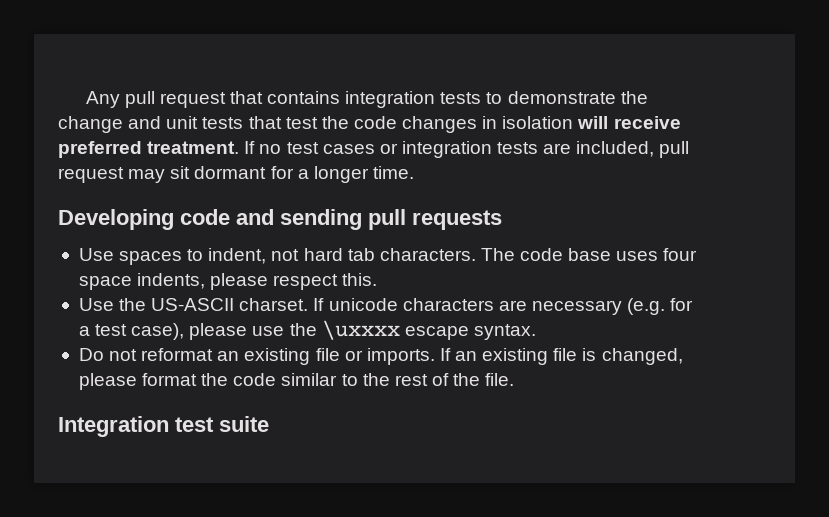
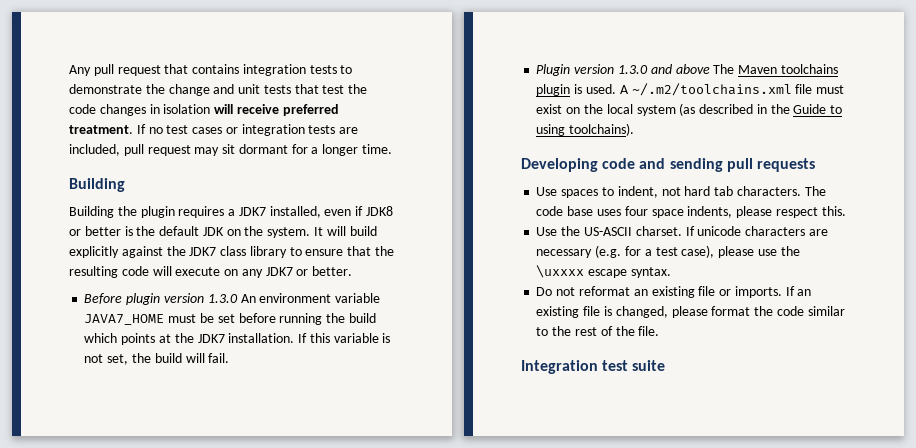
  If no test cases or integration tests are included, pull request may sit dormant for a longer time.
+ Building
+ Building the plugin requires a JDK7 installed, even if JDK8 or better is the default JDK on the system. It will build explicitly against the JDK7 class library to ensure that the resulting code will execute on any JDK7 or better.
+ Before plugin version 1.3.0 An environment variable JAVA7_HOME must be set before running the build which points at the JDK7 installation. If this variable is not set, the build will fail.
+ Plugin version 1.3.0 and above The Maven toolchains plugin is used. A ~/.m2/toolchains.xml file must exist on the local system (as described in the Guide to using toolchains).

